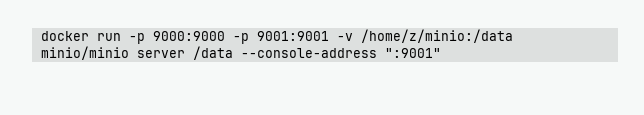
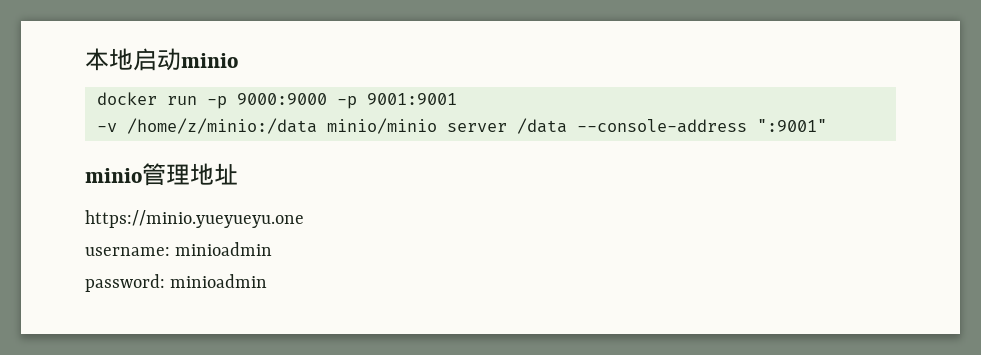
+ 本地启动minio
- docker run -p 9000:9000 -p 9001:9001 -v /home/z/minio:/data minio/minio server /data --console-address ":9001"
+ docker run -p 9000:9000 -p 9001:9001
+ -v /home/z/minio:/data minio/minio server /data --console-address ":9001"
+ minio管理地址
+ https://minio.yueyueyu.one
+ username: minioadmin
+ password: minioadmin

